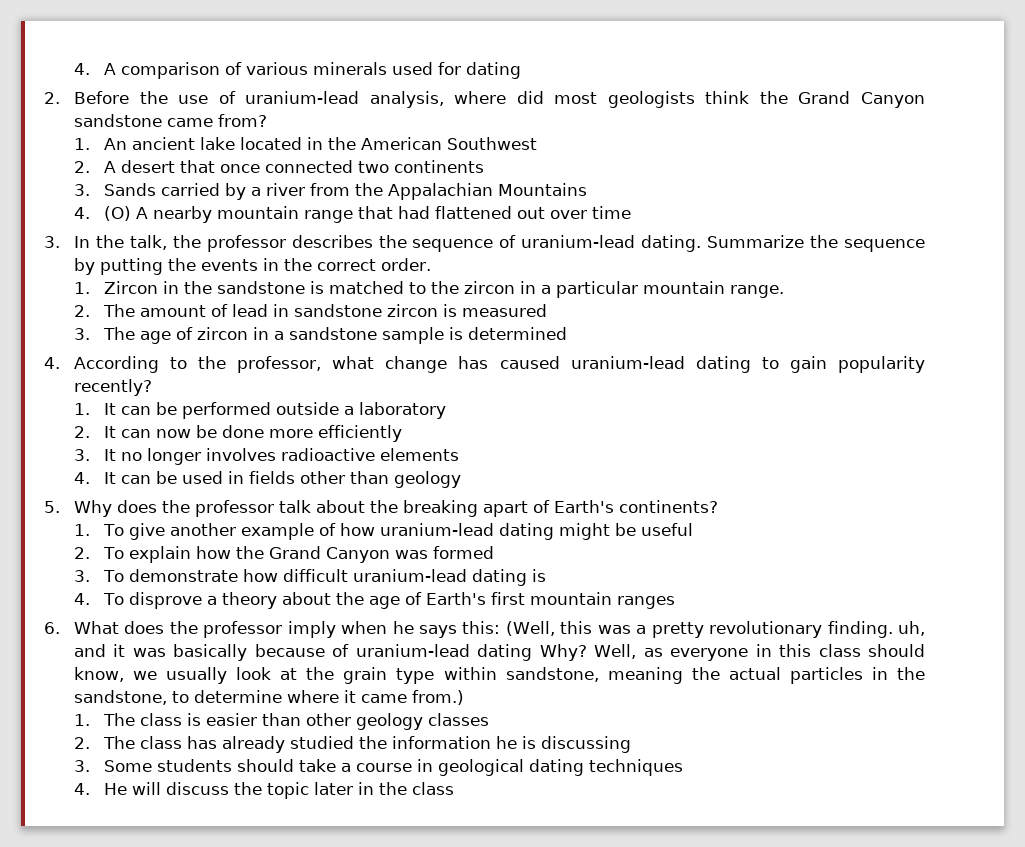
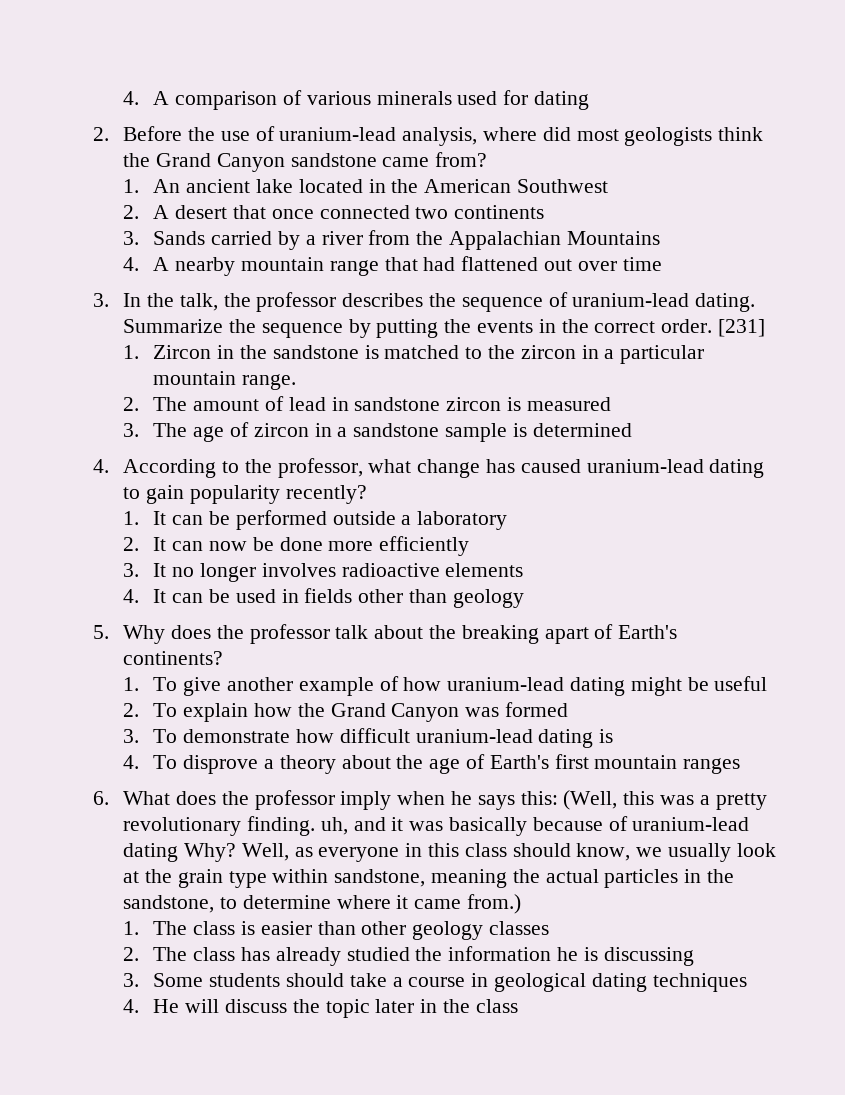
- 4. (O) A nearby mountain range that had flattened out over time
+ 4. A nearby mountain range that had flattened out over time
+ [231]

